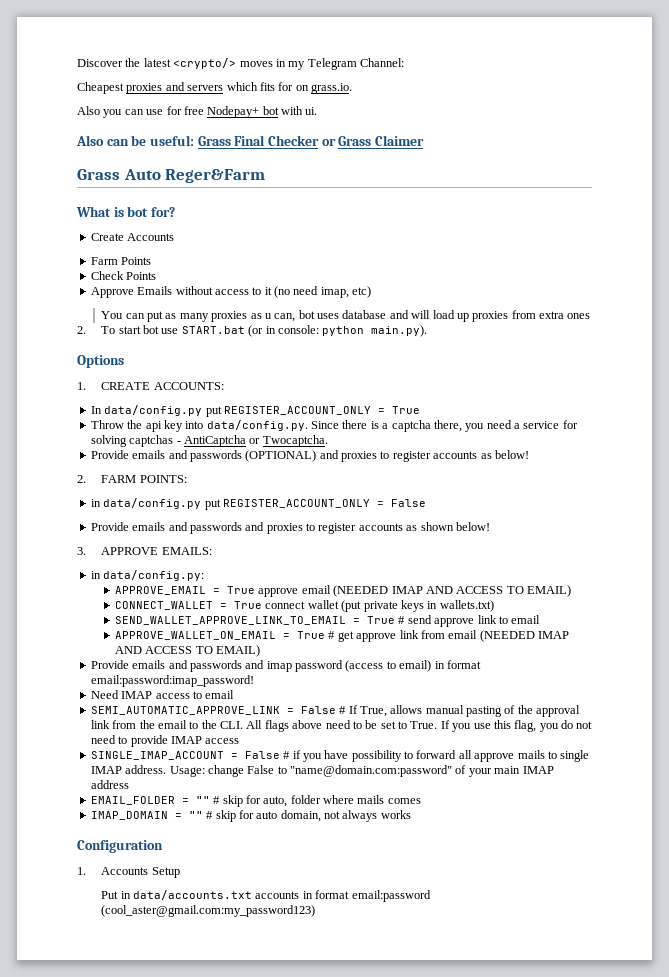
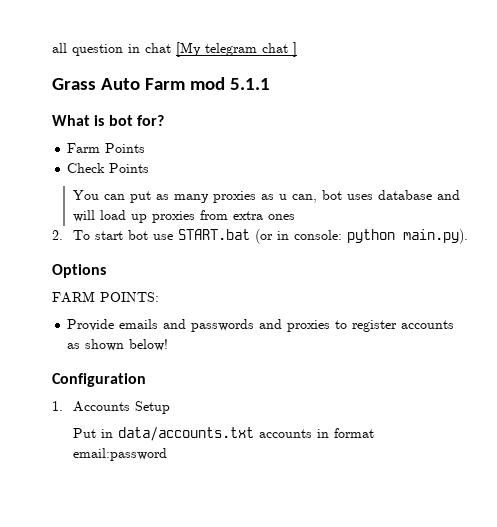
- Discover the latest <crypto/> moves in my Telegram Channel:
- Cheapest proxies and servers which fits for on grass.io.
- Also you can use for free Nodepay+ bot with ui.
- Also can be useful: Grass Final Checker or Grass Claimer
+ all question in chat [My telegram chat ]
- Grass Auto Reger&Farm
+ Grass Auto Farm mod 5.1.1
- Create Accounts
- Approve Emails without access to it (no need imap, etc)
- 1. CREATE ACCOUNTS:
- In data/config.py put REGISTER_ACCOUNT_ONLY = True
- Throw the api key into data/config.py. Since there is a captcha there, you need a service for solving captchas - AntiCaptcha or Twocaptcha.
- Provide emails and passwords (OPTIONAL) and proxies to register accounts as below!
- 2. FARM POINTS:
- in data/config.py put REGISTER_ACCOUNT_ONLY = False
+ FARM POINTS:
- 3. APPROVE EMAILS:
- in data/config.py:
- APPROVE_EMAIL = True approve email (NEEDED IMAP AND ACCESS TO EMAIL)
- CONNECT_WALLET = True connect wallet (put private keys in wallets.txt)
- SEND_WALLET_APPROVE_LINK_TO_EMAIL = True # send approve link to email
- APPROVE_WALLET_ON_EMAIL = True # get approve link from email (NEEDED IMAP AND ACCESS TO EMAIL)
- Provide emails and passwords and imap password (access to email) in format email:password:imap_password!
- Need IMAP access to email
- SEMI_AUTOMATIC_APPROVE_LINK = False # If True, allows manual pasting of the approval link from the email to the CLI. All flags above need to be set to True. If you use this flag, you do not need to provide IMAP access
- SINGLE_IMAP_ACCOUNT = False # if you have possibility to forward all approve mails to single IMAP address. Usage: change False to "name@domain.com:password" of your main IMAP address
- EMAIL_FOLDER = "" # skip for auto, folder where mails comes
- IMAP_DOMAIN = "" # skip for auto domain, not always works
- Put in data/accounts.txt accounts in format email:password (cool_aster@gmail.com:my_password123)
+ Put in data/accounts.txt accounts in format email:password

